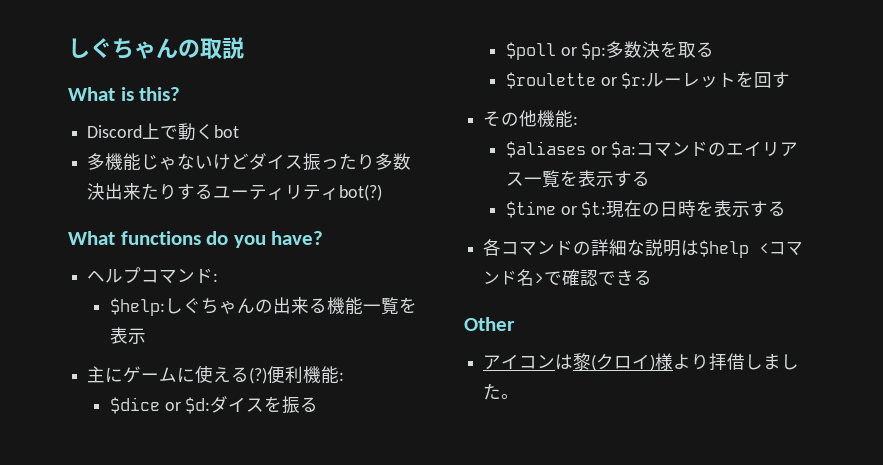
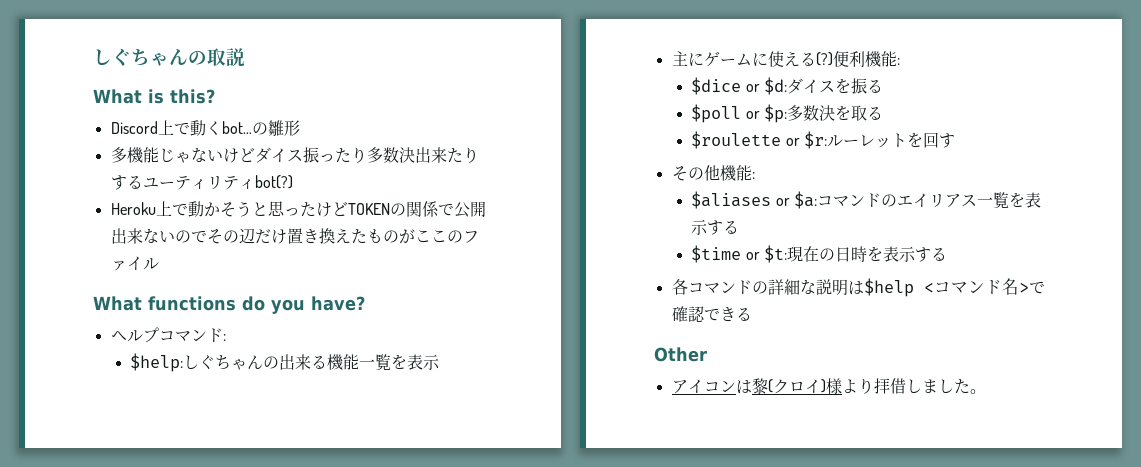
- Discord上で動くbot
+ Discord上で動くbot…の雛形
+ Heroku上で動かそうと思ったけどTOKENの関係で公開出来ないのでその辺だけ置き換えたものがここのファイル

